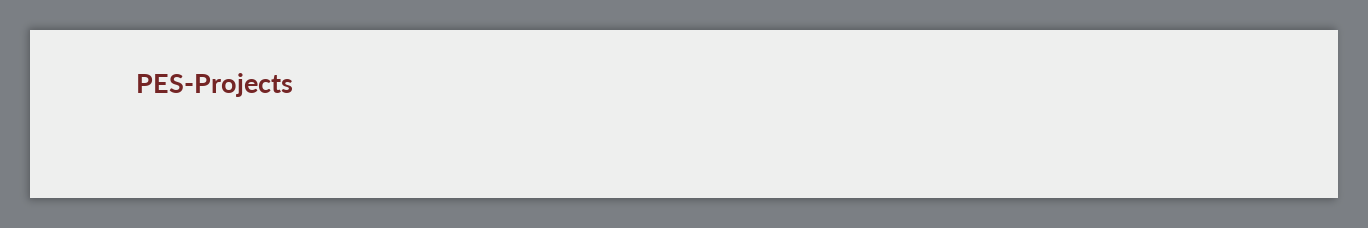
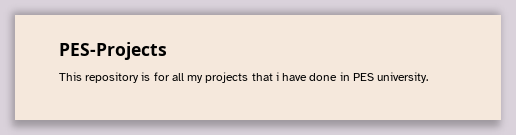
+ This repository is for all my projects that i have done in PES university.

